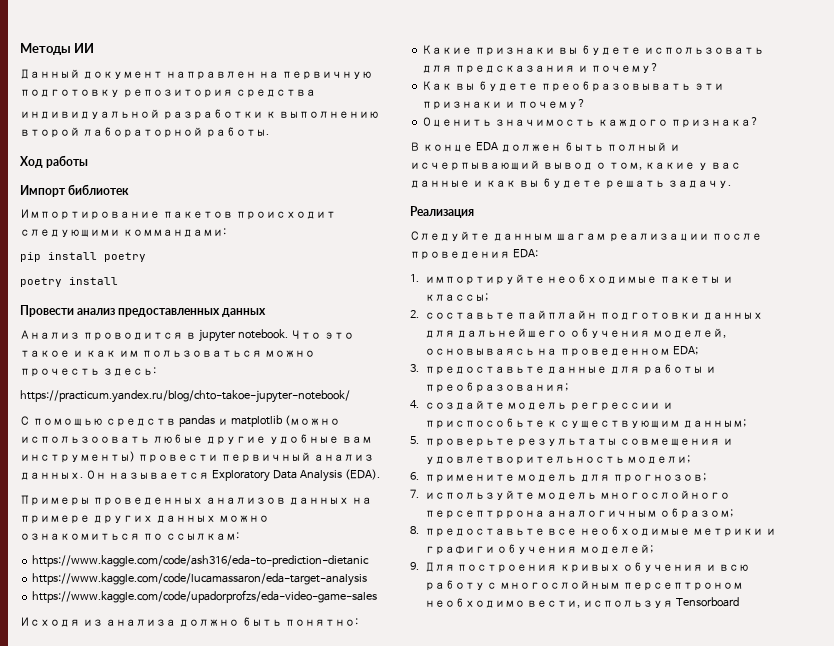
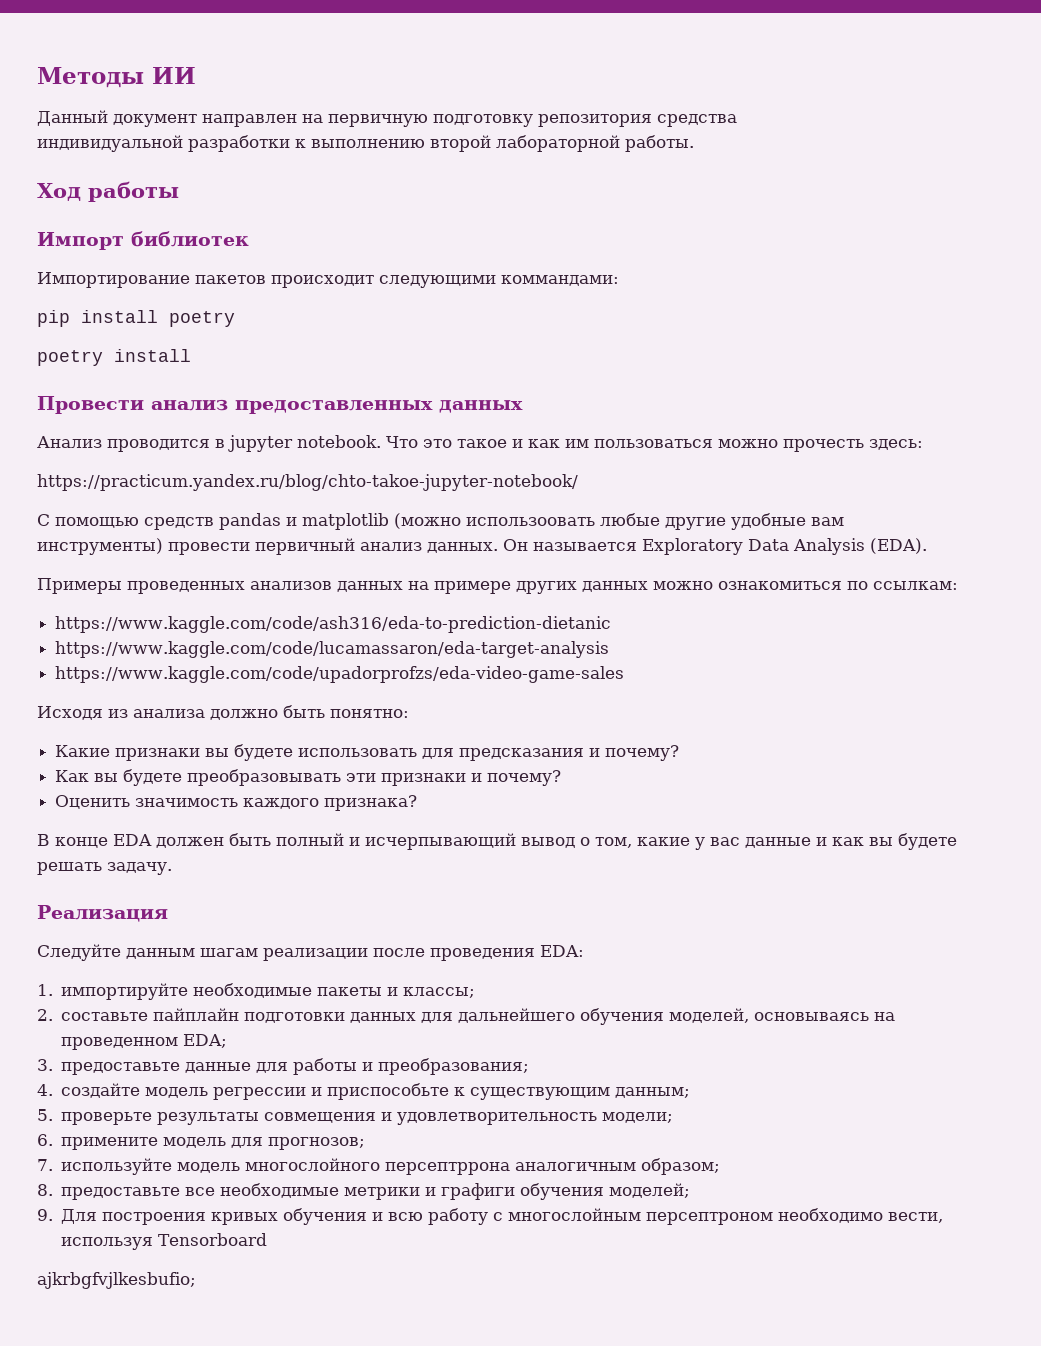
+ ajkrbgfvjlkesbufio;

